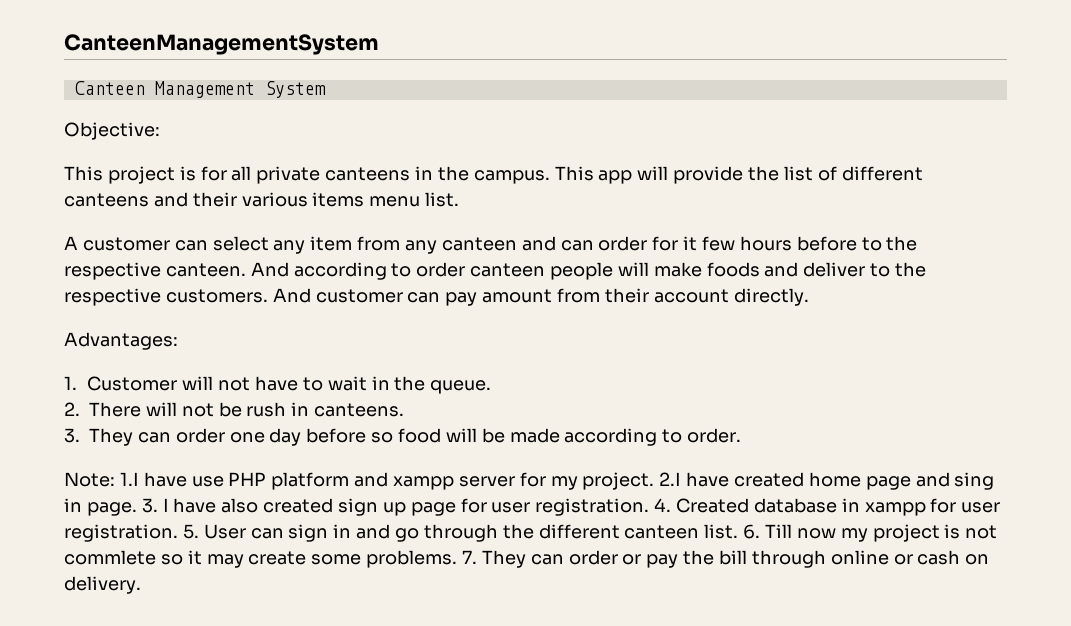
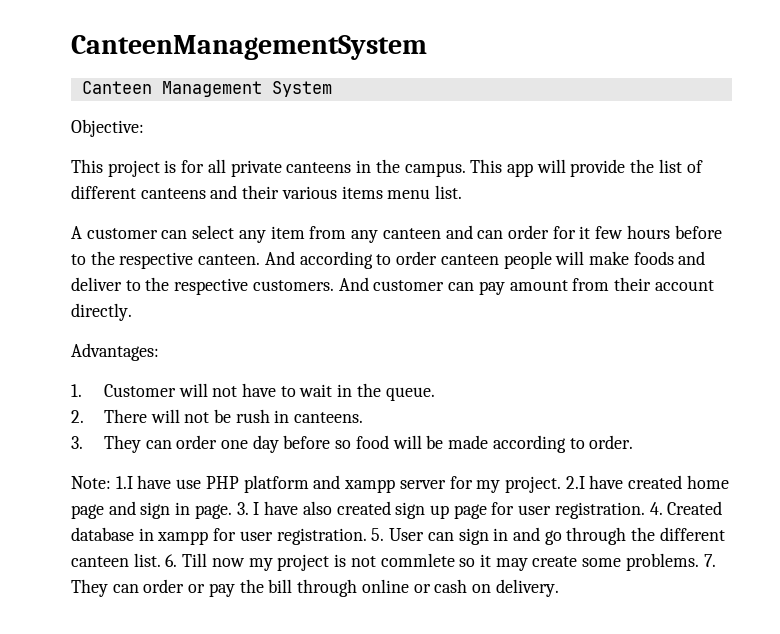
- 2.I have created home page and sing in page.
+ 2.I have created home page and sign in page.

